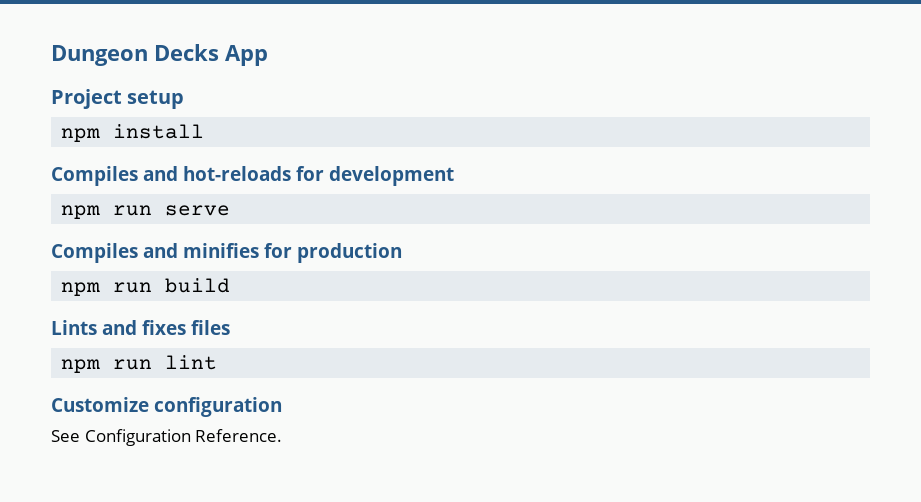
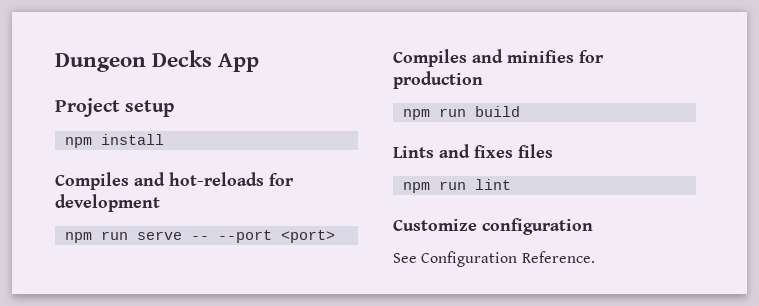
- npm run serve
+ npm run serve -- --port <port>

